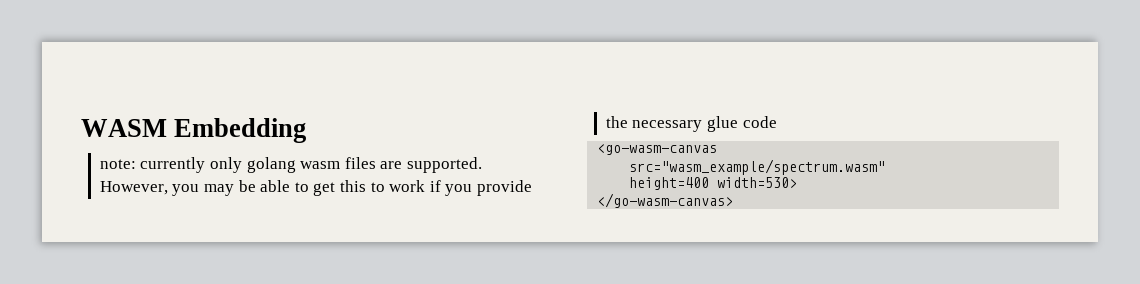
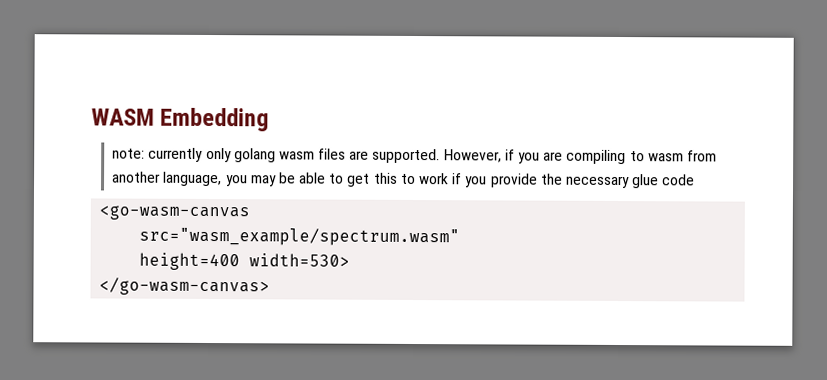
- However, you may be able to get this to work if you provide the necessary glue code
+ However, if you are compiling to wasm from another language, you may be able to get this to work if you provide the necessary glue code

